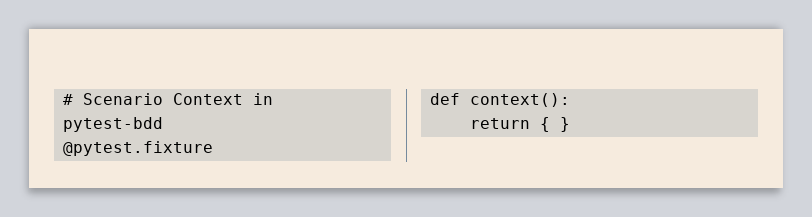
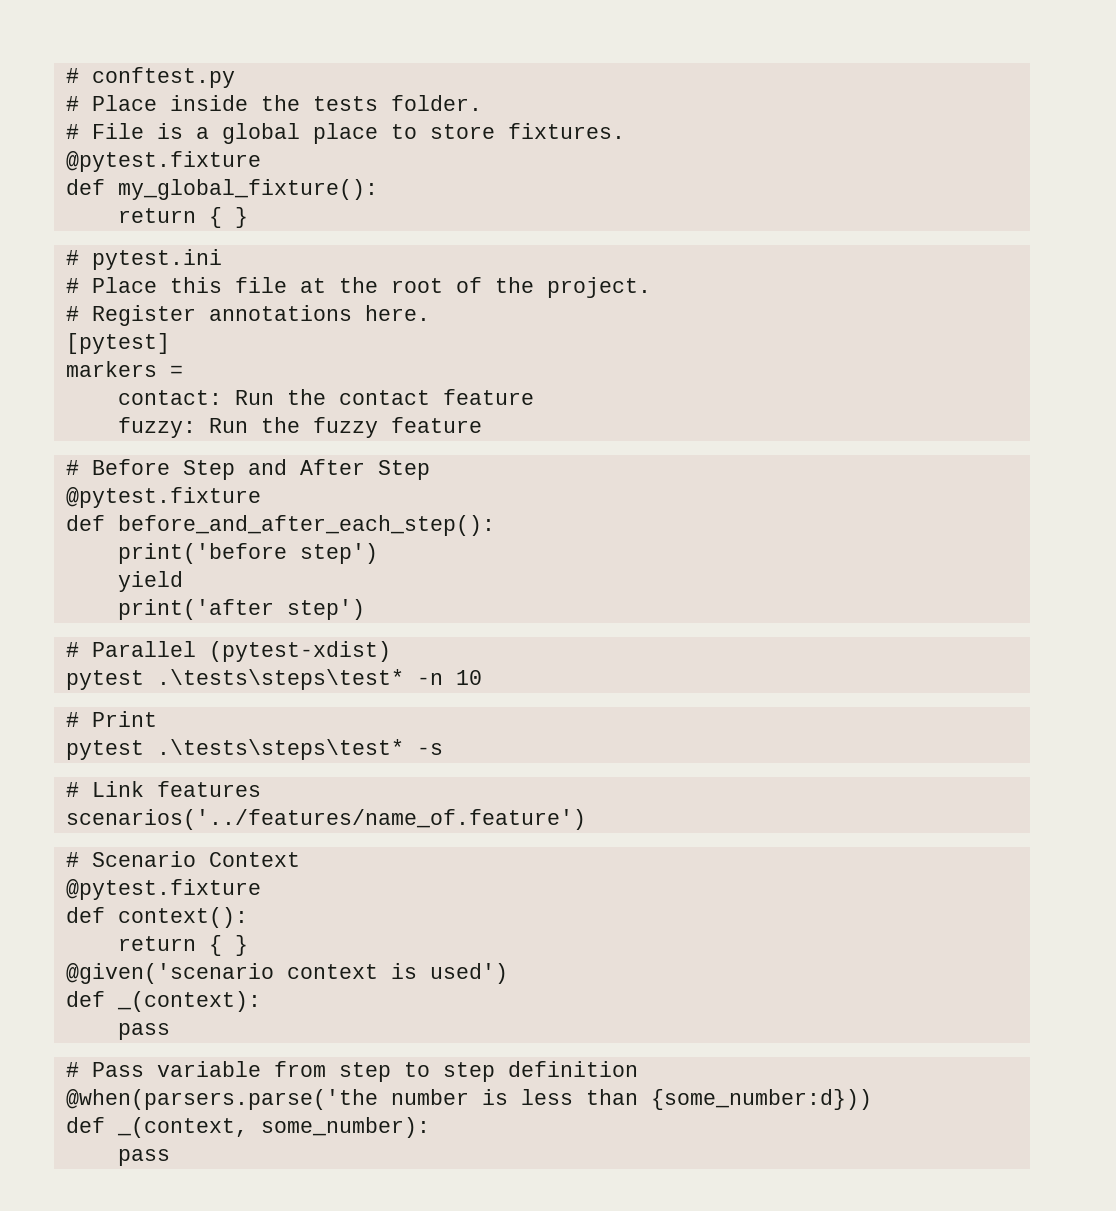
- # Scenario Context in pytest-bdd
+ # conftest.py
+ # Place inside the tests folder.
+ # File is a global place to store fixtures.
+ @pytest.fixture
+ def my_global_fixture():
+ return { }
+ # pytest.ini
+ # Place this file at the root of the project.
+ # Register annotations here.
+ [pytest]
+ markers =
+ contact: Run the contact feature
+ fuzzy: Run the fuzzy feature
+ # Before Step and After Step
+ @pytest.fixture
+ def before_and_after_each_step():
+ print('before step')
+ yield
+ print('after step')
+ # Parallel (pytest-xdist)
+ pytest .\tests\steps\test* -n 10
+ # Print
+ pytest .\tests\steps\test* -s
+ # Link features
+ scenarios('../features/name_of.feature')
+ # Scenario Context
+ @given('scenario context is used')
+ def _(context):
+ pass
+ # Pass variable from step to step definition
+ @when(parsers.parse('the number is less than {some_number:d}))
+ def _(context, some_number):
+ pass

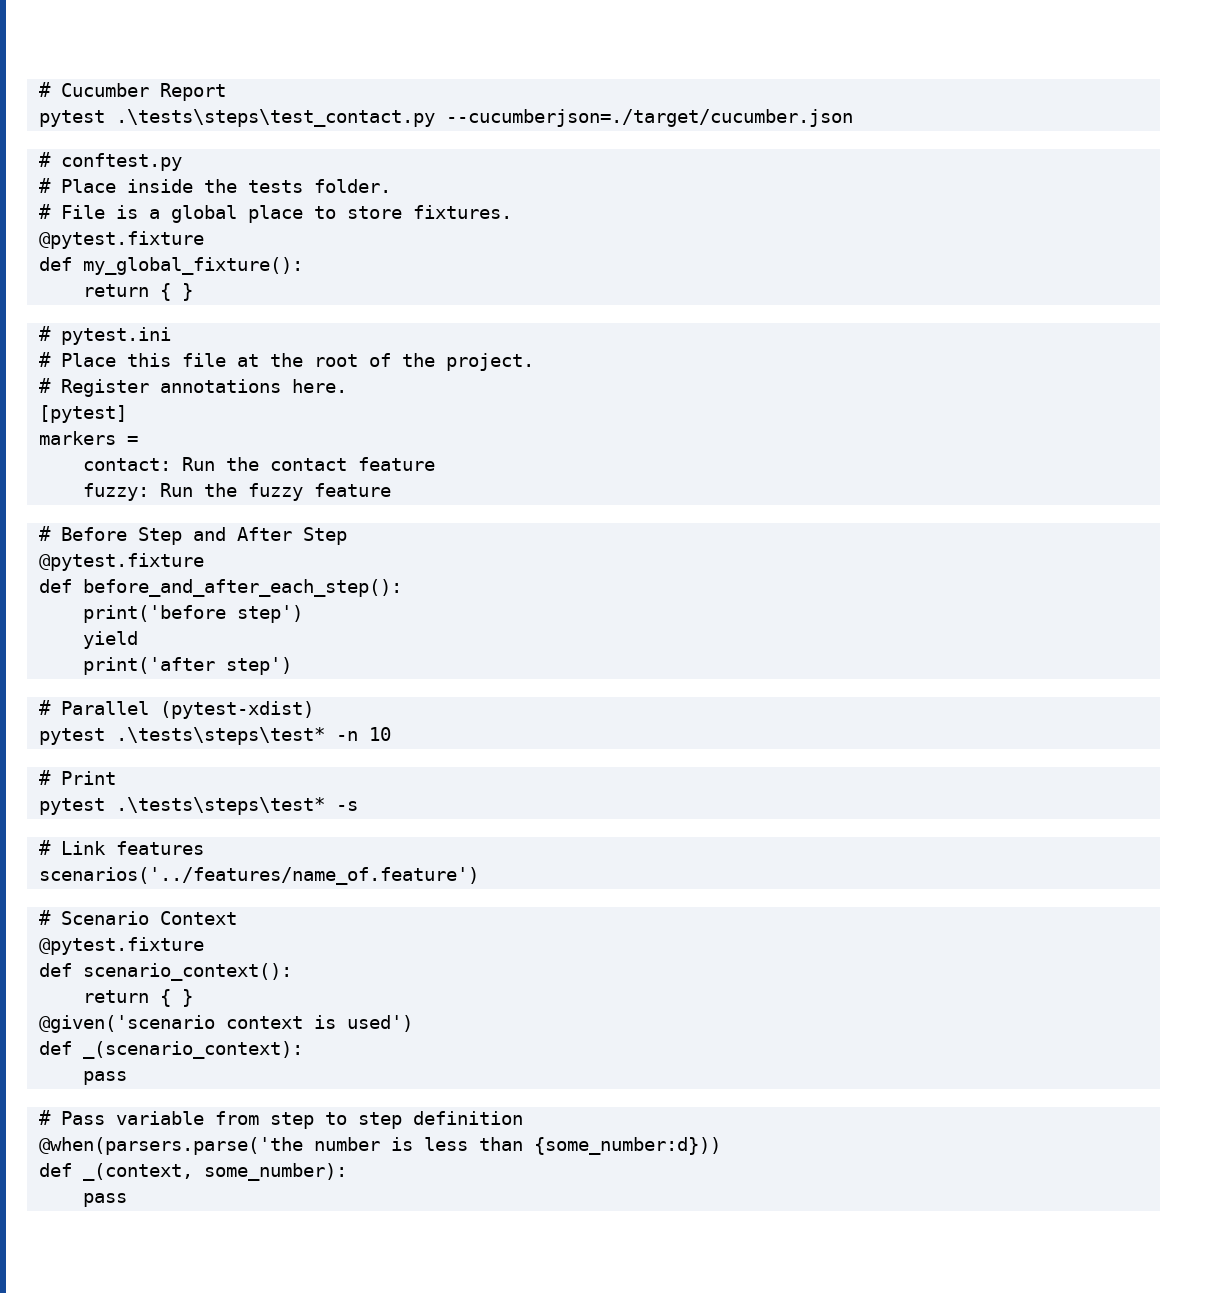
+ # Cucumber Report
+ pytest .\tests\steps\test_contact.py --cucumberjson=./target/cucumber.json
- def context():
+ def scenario_context():
- def _(context):
+ def _(scenario_context):

